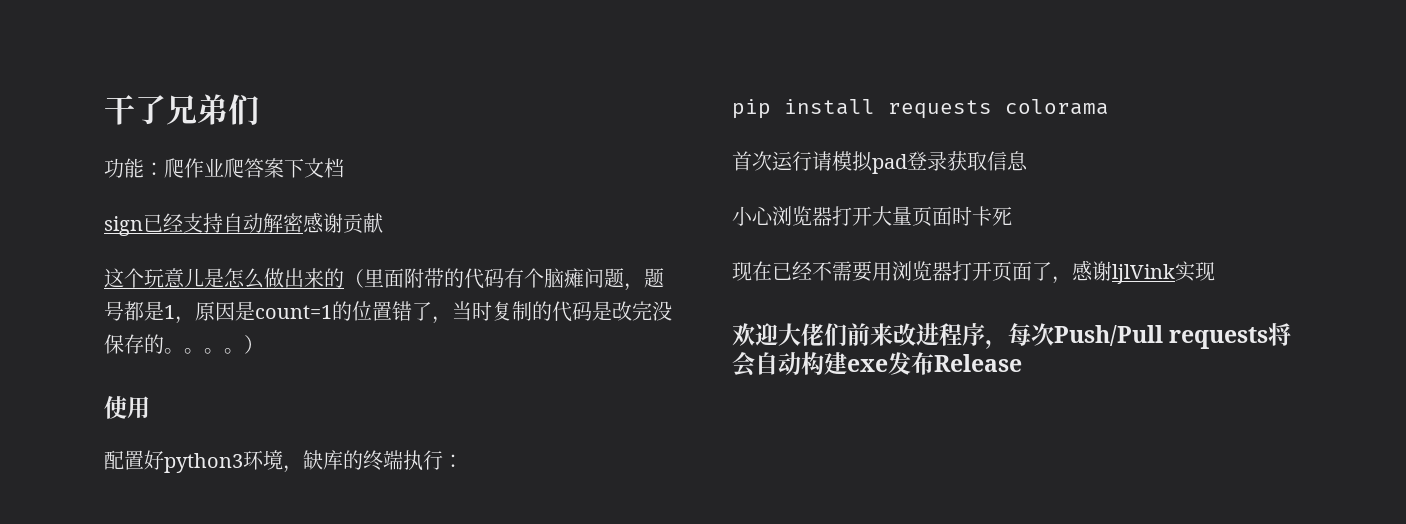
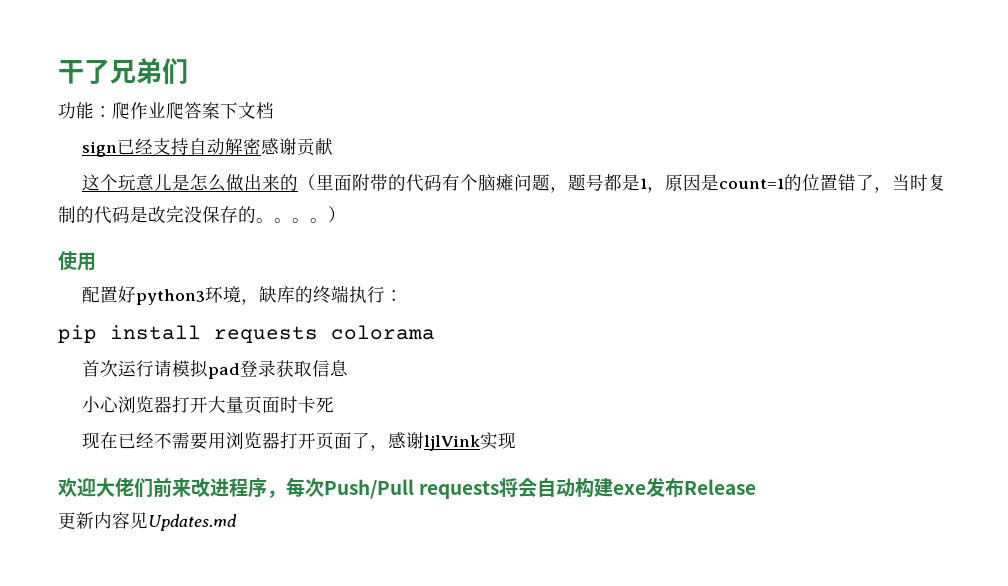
+ 更新内容见Updates.md

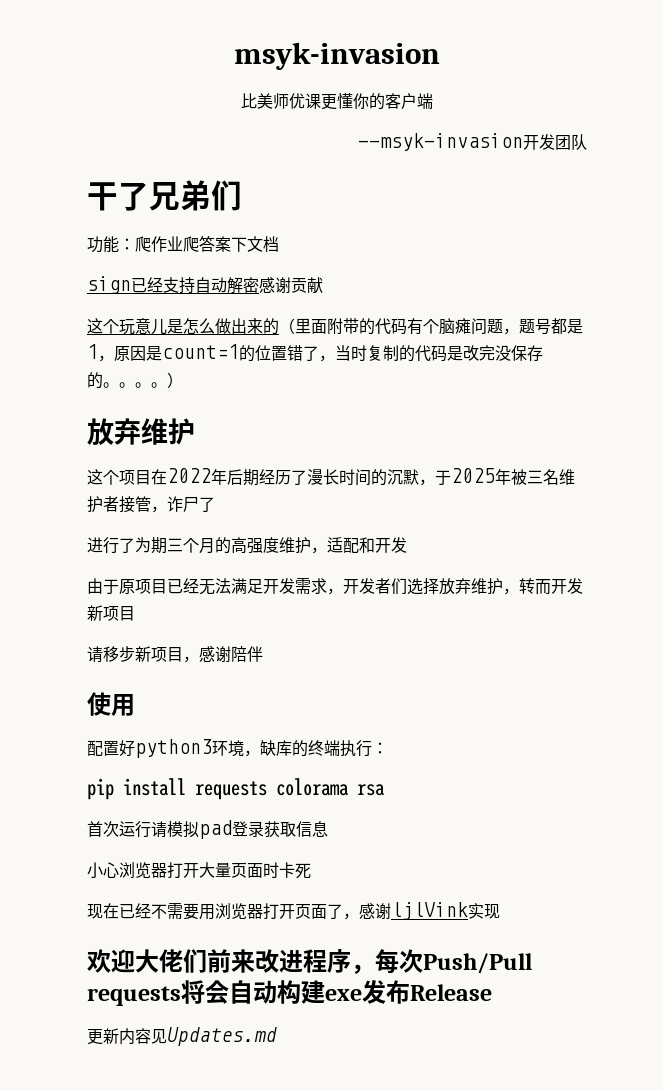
+ msyk-invasion
+ 比美师优课更懂你的客户端
+ ——msyk-invasion开发团队
  。）
+ 放弃维护
+ 这个项目在2022年后期经历了漫长时间的沉默，于2025年被三名维护者接管，诈尸了
+ 进行了为期三个月的高强度维护，适配和开发
+ 由于原项目已经无法满足开发需求，开发者们选择放弃维护，转而开发新项目
+ 请移步新项目，感谢陪伴
- pip install requests colorama
+ pip install requests colorama rsa

